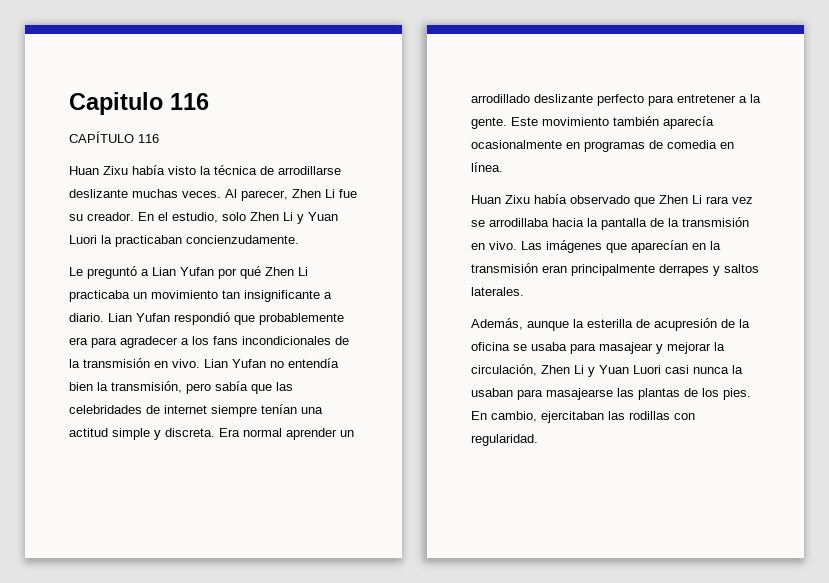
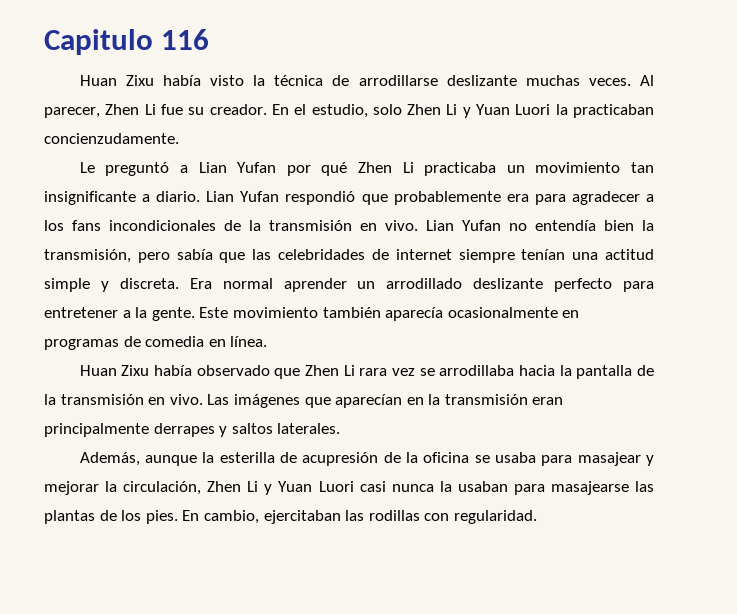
- CAPÍTULO 116

